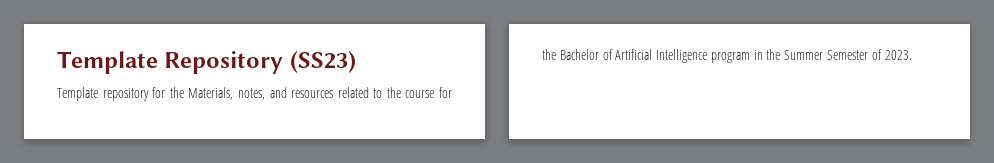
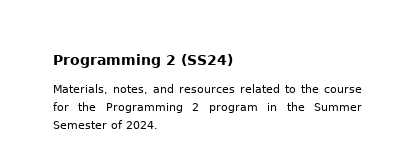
- Template Repository (SS23)
- Template repository for the Materials, notes, and resources related to the course for the Bachelor of Artificial Intelligence program in the Summer Semester of 2023.
+ Programming 2 (SS24)
+ Materials, notes, and resources related to the course for the Programming 2 program in the Summer Semester of 2024.

